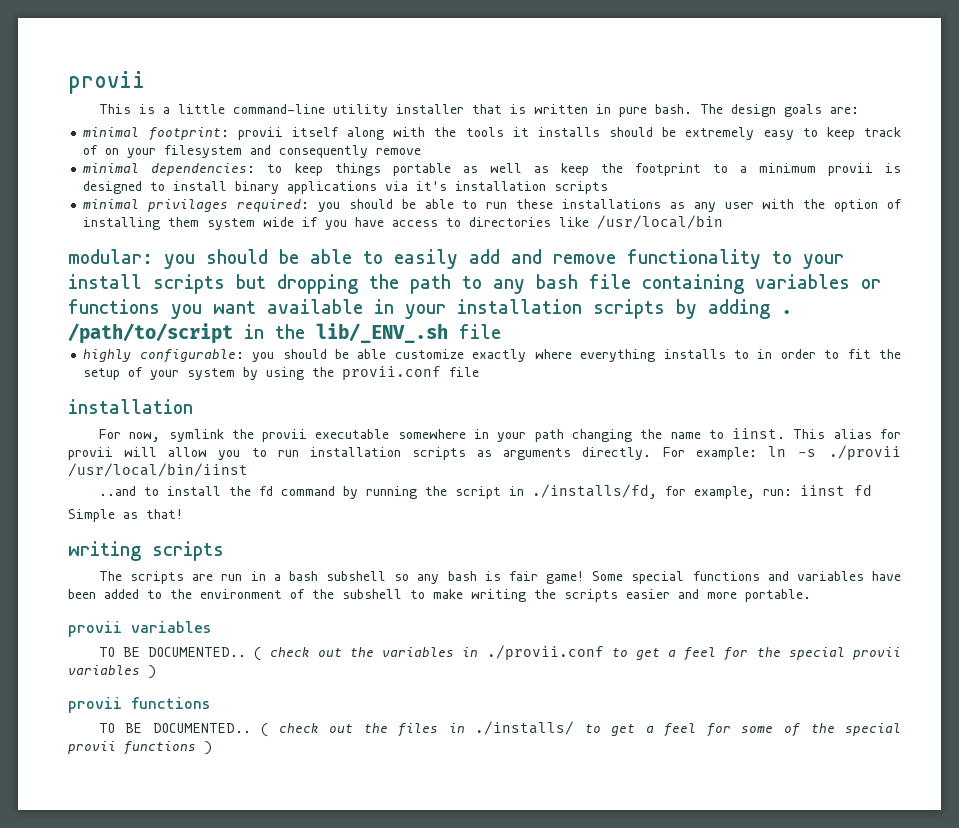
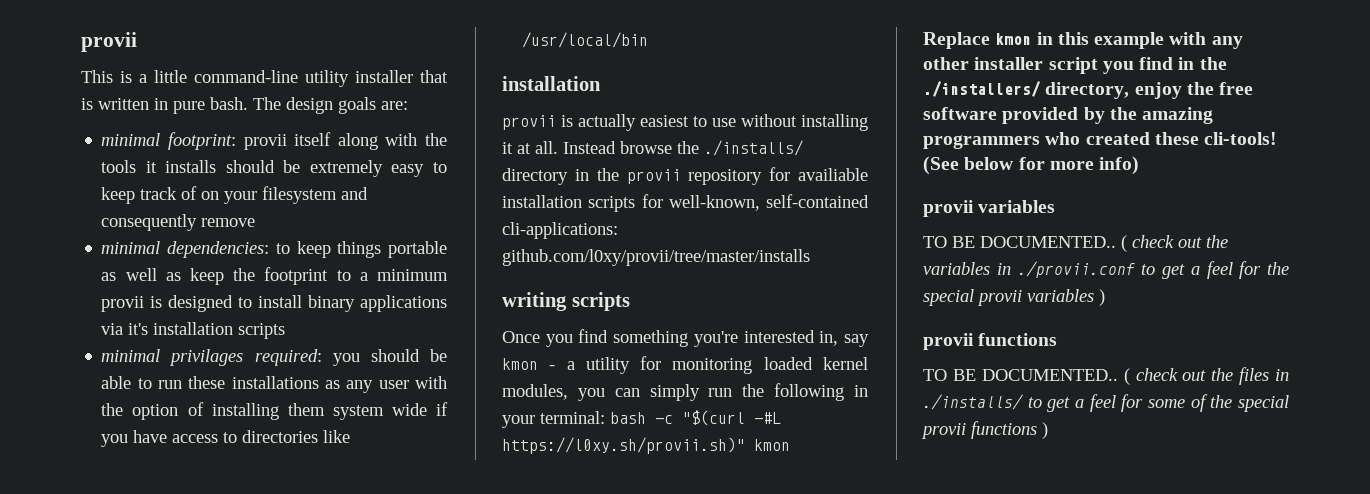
  minimal privilages required: you should be able to run these installations as any user with the option of installing them system wide if you have access to directories like /usr/local/bin
- modular: you should be able to easily add and remove functionality to your install scripts but dropping the path to any bash file containing variables or functions you want available in your installation scripts by adding . /path/to/script in the lib/_ENV_.sh file
- highly configurable: you should be able customize exactly where everything installs to in order to fit the setup of your system by using the provii.conf file
  installation
- For now, symlink the provii executable somewhere in your path changing the name to iinst. This alias for provii will allow you to run installation scripts as arguments directly. For example: ln -s ./provii /usr/local/bin/iinst
- ..and to install the fd command by running the script in ./installs/fd, for example, run: iinst fd
- Simple as that!
+ provii is actually easiest to use without installing it at all. Instead browse the ./installs/ directory in the provii repository for availiable installation scripts for well-known, self-contained cli-applications: github.com/l0xy/provii/tree/master/installs
  writing scripts
- The scripts are run in a bash subshell so any bash is fair game! Some special functions and variables have been added to the environment of the subshell to make writing the scripts easier and more portable.
+ Once you find something you're interested in, say kmon - a utility for monitoring loaded kernel modules, you can simply run the following in your terminal: bash -c "$(curl -#L https://l0xy.sh/provii.sh)" kmon
+ Replace kmon in this example with any other installer script you find in the ./installers/ directory, enjoy the free software provided by the amazing programmers who created these cli-tools! (See below for more info)

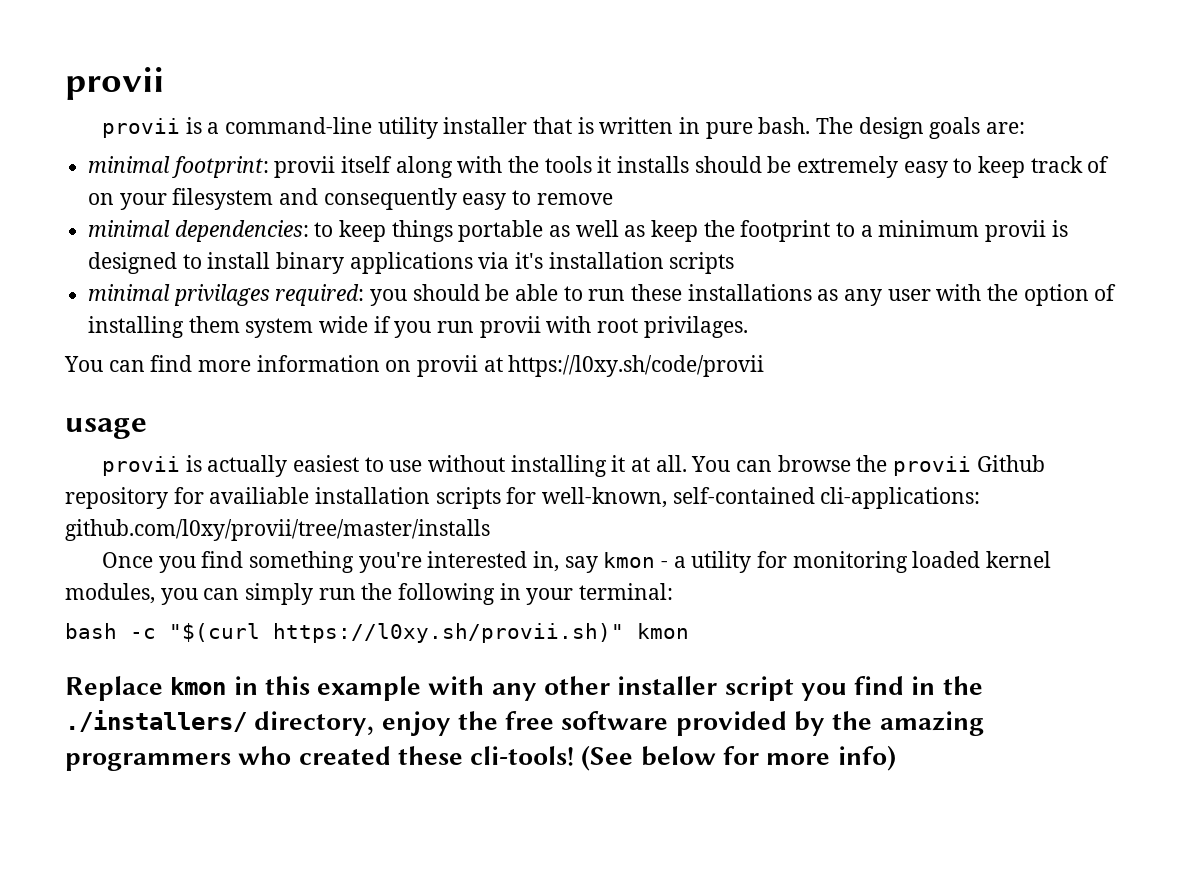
- This is a little command-line utility installer that is written in pure bash.
+ provii is a command-line utility installer that is written in pure bash.
- minimal footprint: provii itself along with the tools it installs should be extremely easy to keep track of on your filesystem and consequently remove
+ minimal footprint: provii itself along with the tools it installs should be extremely easy to keep track of on your filesystem and consequently easy to remove
- minimal privilages required: you should be able to run these installations as any user with the option of installing them system wide if you have access to directories like /usr/local/bin
- installation
+ minimal privilages required: you should be able to run these installations as any user with the option of installing them system wide if you run provii with root privilages.
+ You can find more information on provii at https://l0xy.sh/code/provii
+ usage
- Instead browse the ./installs/ directory in the provii repository for availiable installation scripts for well-known, self-contained cli-applications: github.com/l0xy/provii/tree/master/installs
+ You can browse the provii Github repository for availiable installation scripts for well-known, self-contained cli-applications: github.com/l0xy/provii/tree/master/installs
- writing scripts
- Once you find something you're interested in, say kmon - a utility for monitoring loaded kernel modules, you can simply run the following in your terminal: bash -c "$(curl -#L https://l0xy.sh/provii.sh)" kmon
+ Once you find something you're interested in, say kmon - a utility for monitoring loaded kernel modules, you can simply run the following in your terminal:
+ bash -c "$(curl https://l0xy.sh/provii.sh)" kmon
  (See below for more info)
- provii variables
- TO BE DOCUMENTED.. ( check out the variables in ./provii.conf to get a feel for the special provii variables )
- provii functions
- TO BE DOCUMENTED.. ( check out the files in ./installs/ to get a feel for some of the special provii functions )

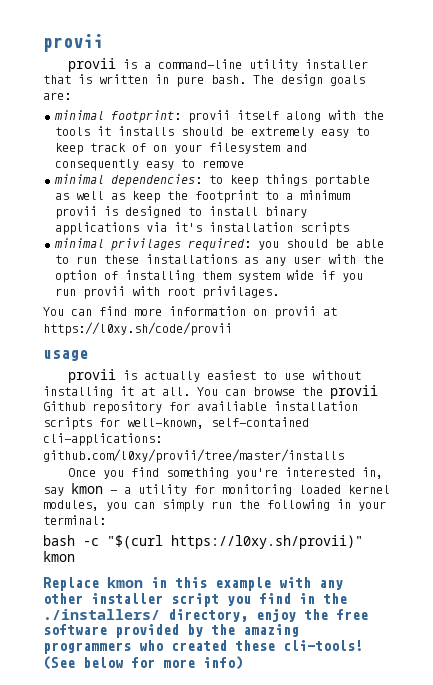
- bash -c "$(curl https://l0xy.sh/provii.sh)" kmon
+ bash -c "$(curl https://l0xy.sh/provii)" kmon

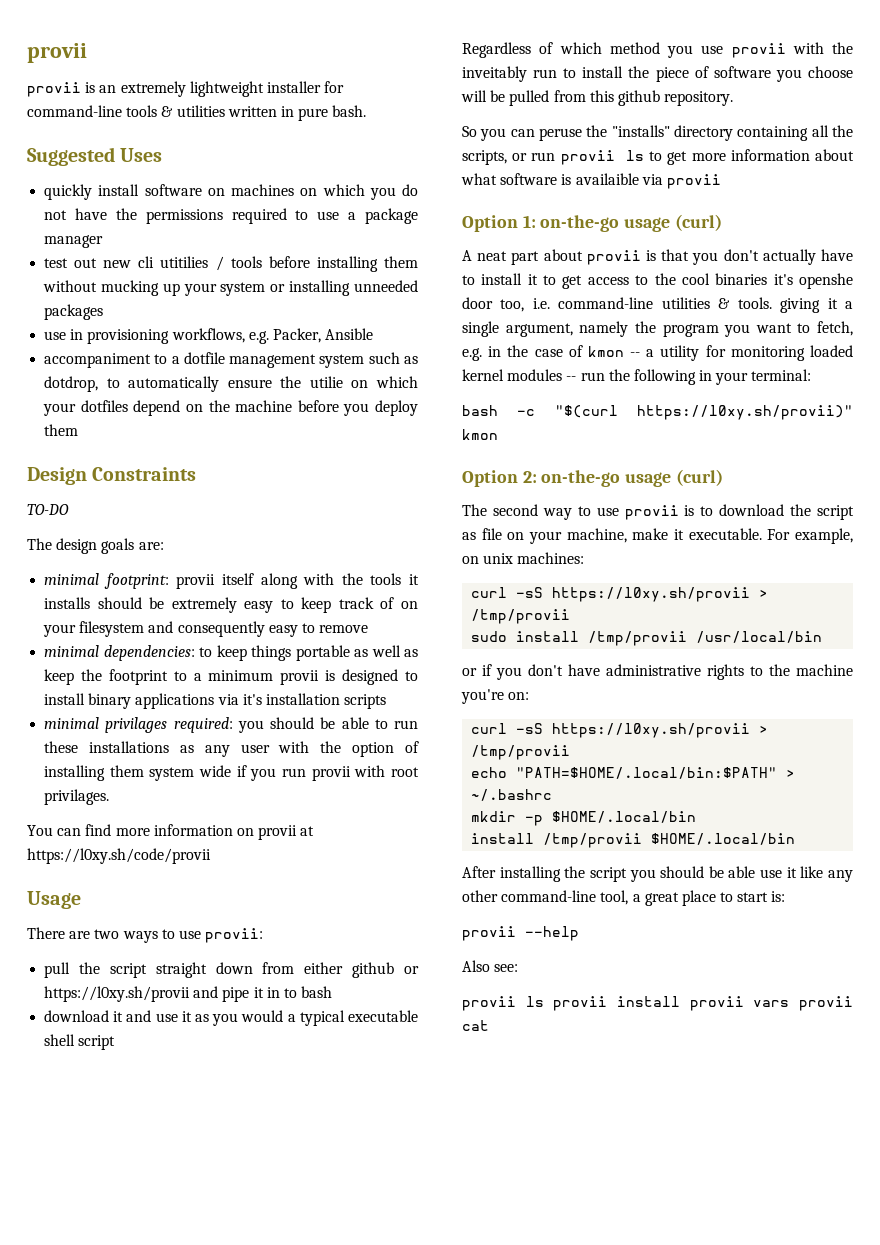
- provii is a command-line utility installer that is written in pure bash. The design goals are:
+ provii is an extremely lightweight installer for command-line tools & utilities written in pure bash.
+ Suggested Uses
+ quickly install software on machines on which you do not have the permissions required to use a package manager
+ test out new cli utitilies / tools before installing them without mucking up your system or installing unneeded packages
+ use in provisioning workflows, e.g. Packer, Ansible
+ accompaniment to a dotfile management system such as dotdrop, to automatically ensure the utilie on which your dotfiles depend on the machine before you deploy them
+ Design Constraints
+ TO-DO
+ The design goals are:
- usage
- provii is actually easiest to use without installing it at all. You can browse the provii Github repository for availiable installation scripts for well-known, self-contained cli-applications: github.com/l0xy/provii/tree/master/installs
- Once you find something you're interested in, say kmon - a utility for monitoring loaded kernel modules, you can simply run the following in your terminal:
+ Usage
+ There are two ways to use provii:
+ pull the script straight down from either github or https://l0xy.sh/provii and pipe it in to bash
+ download it and use it as you would a typical executable shell script
+ Regardless of which method you use provii with the inveitably run to install the piece of software you choose will be pulled from this github repository.
+ So you can peruse the "installs" directory containing all the scripts, or run provii ls to get more information about what software is availaible via provii
+ Option 1: on-the-go usage (curl)
+ A neat part about provii is that you don't actually have to install it to get access to the cool binaries it's openshe door too, i.e. command-line utilities & tools. giving it a single argument, namely the program you want to fetch, e.g. in the case of kmon -- a utility for monitoring loaded kernel modules -- run the following in your terminal:
- Replace kmon in this example with any other installer script you find in the ./installers/ directory, enjoy the free software provided by the amazing programmers who created these cli-tools! (See below for more info)
+ Option 2: on-the-go usage (curl)
+ The second way to use provii is to download the script as file on your machine, make it executable. For example, on unix machines:
+ curl -sS https://l0xy.sh/provii > /tmp/provii
+ sudo install /tmp/provii /usr/local/bin
+ or if you don't have administrative rights to the machine you're on:
+ curl -sS https://l0xy.sh/provii > /tmp/provii
+ echo "PATH=$HOME/.local/bin:$PATH" > ~/.bashrc
+ mkdir -p $HOME/.local/bin
+ install /tmp/provii $HOME/.local/bin
+ After installing the script you should be able use it like any other command-line tool, a great place to start is:
+ provii --help
+ Also see:
+ provii ls provii install provii vars provii cat

